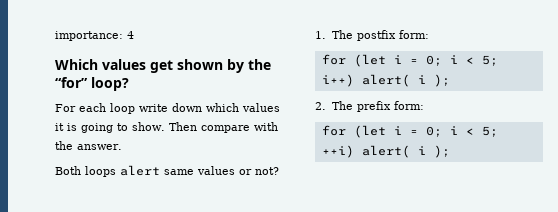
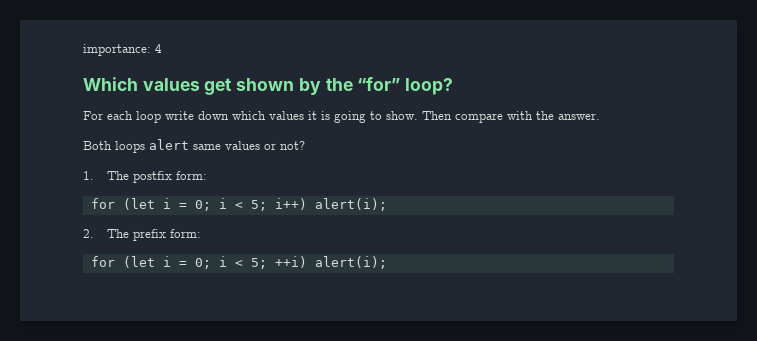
- for (let i = 0; i < 5; i++) alert( i );
+ for (let i = 0; i < 5; i++) alert(i);
- for (let i = 0; i < 5; ++i) alert( i );
+ for (let i = 0; i < 5; ++i) alert(i);

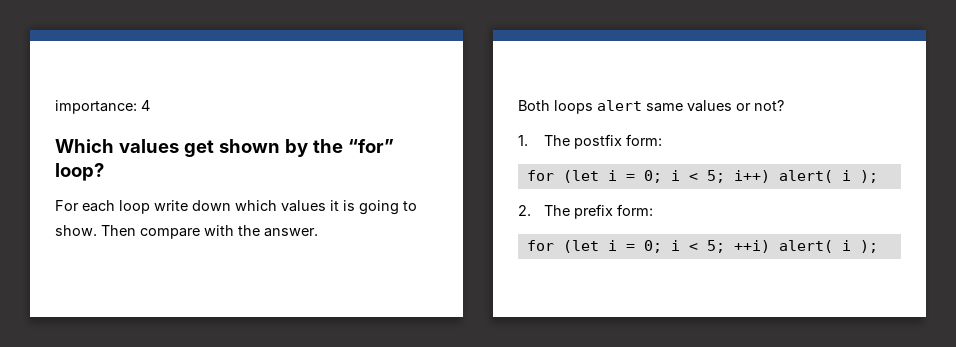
- for (let i = 0; i < 5; i++) alert(i);
+ for (let i = 0; i < 5; i++) alert( i );
- for (let i = 0; i < 5; ++i) alert(i);
+ for (let i = 0; i < 5; ++i) alert( i );

